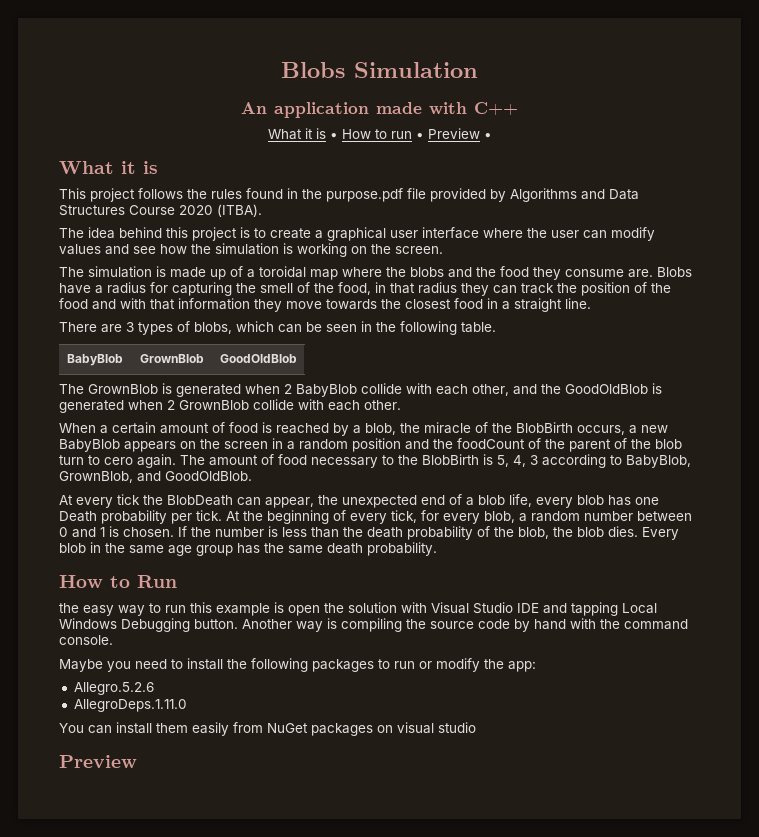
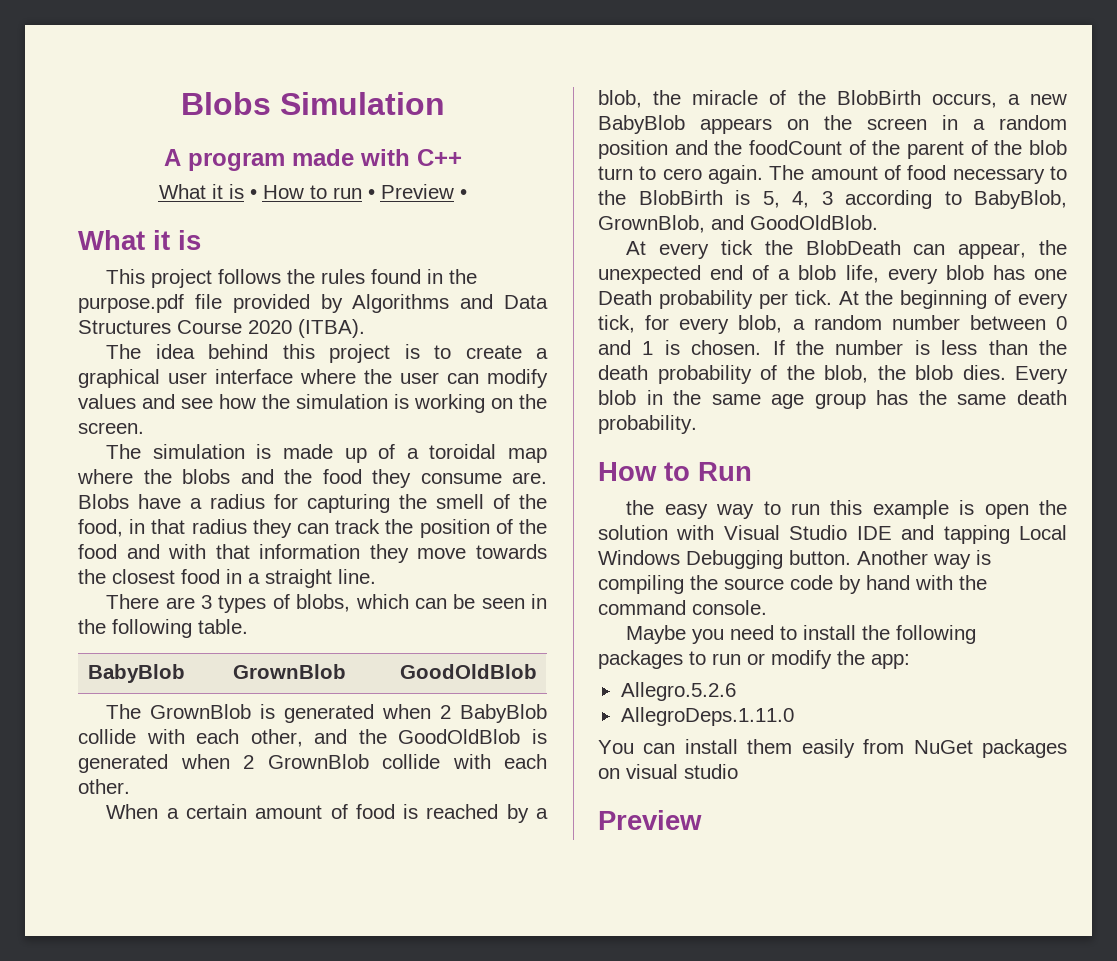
- An application made with C++
+ A program made with C++

